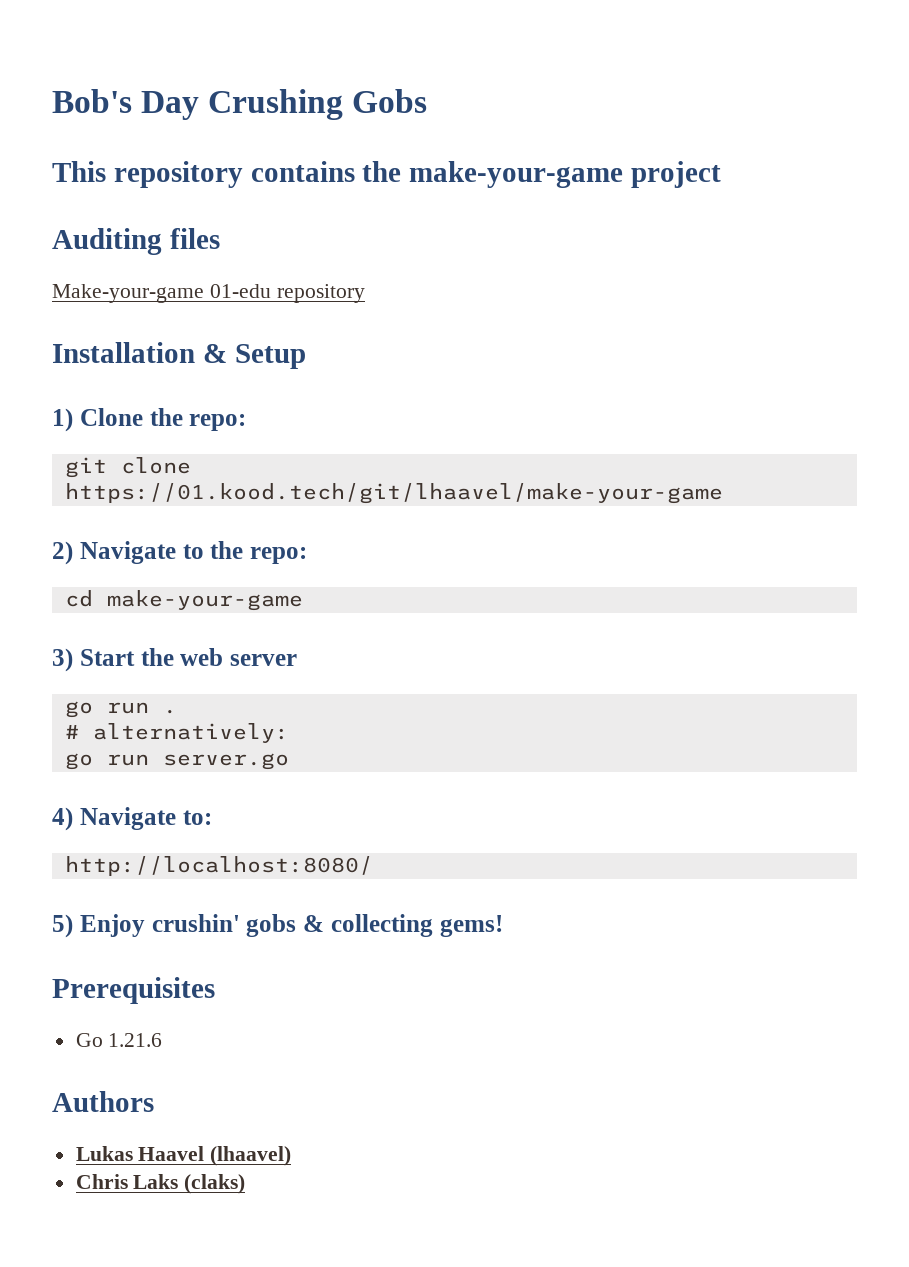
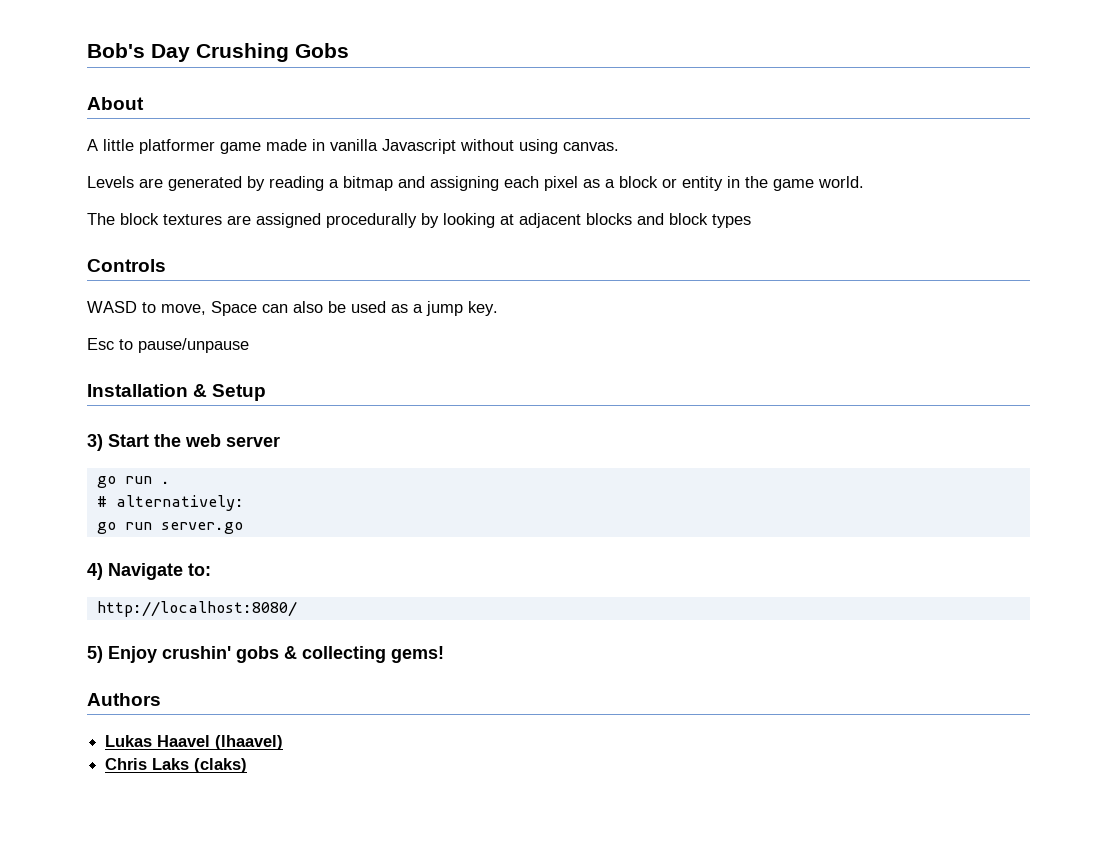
- This repository contains the make-your-game project
- Auditing files
- Make-your-game 01-edu repository
+ About
+ A little platformer game made in vanilla Javascript without using canvas.
+ Levels are generated by reading a bitmap and assigning each pixel as a block or entity in the game world.
+ The block textures are assigned procedurally by looking at adjacent blocks and block types
+ Controls
+ WASD to move, Space can also be used as a jump key.
+ Esc to pause/unpause
  Installation & Setup
- 1) Clone the repo:
- git clone https://01.kood.tech/git/lhaavel/make-your-game
- 2) Navigate to the repo:
- cd make-your-game
- Prerequisites
- Go 1.21.6

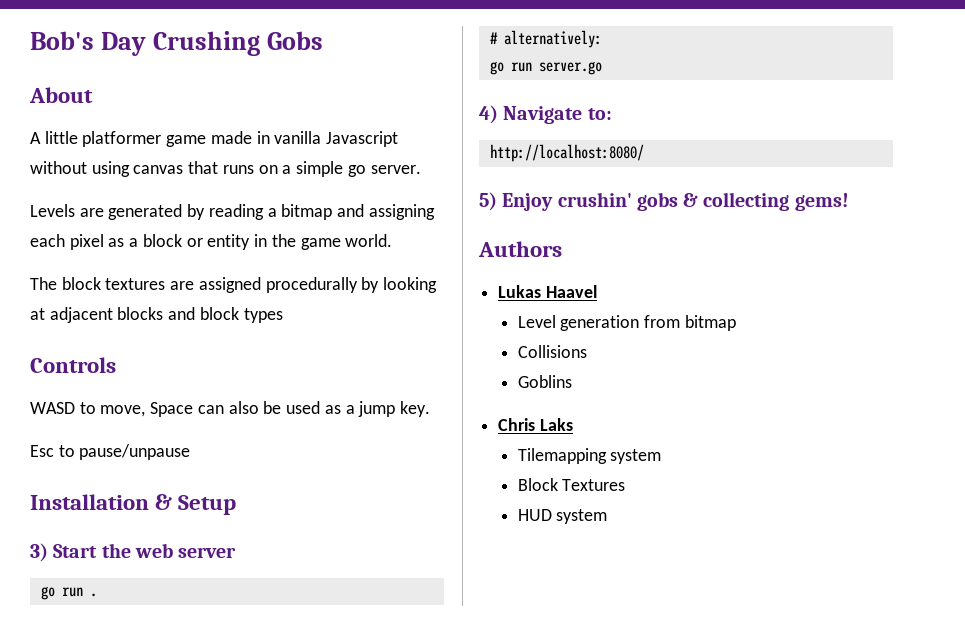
- A little platformer game made in vanilla Javascript without using canvas.
+ A little platformer game made in vanilla Javascript without using canvas that runs on a simple go server.
- Lukas Haavel (lhaavel)
- Chris Laks (claks)
+ Lukas Haavel
+ Level generation from bitmap
+ Collisions
+ Goblins
+ Chris Laks
+ Tilemapping system
+ Block Textures
+ HUD system

